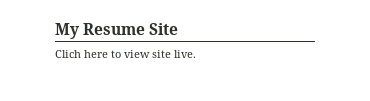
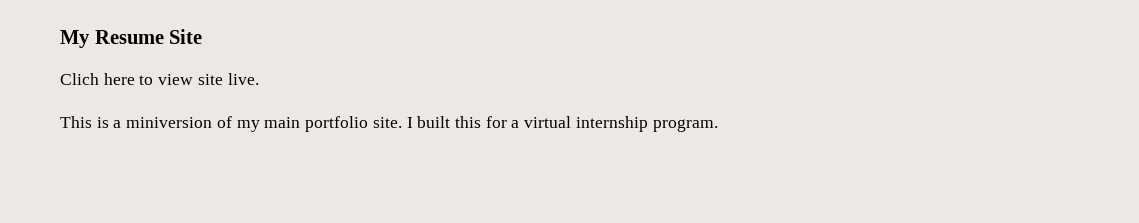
+ This is a miniversion of my main portfolio site. I built this for a virtual internship program.

